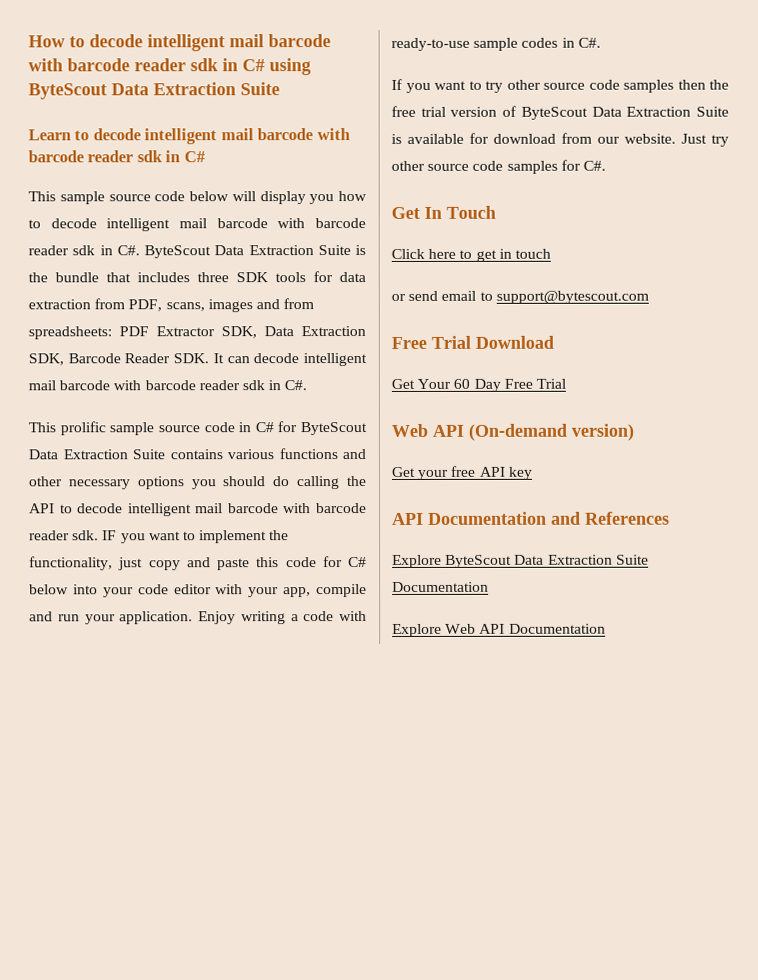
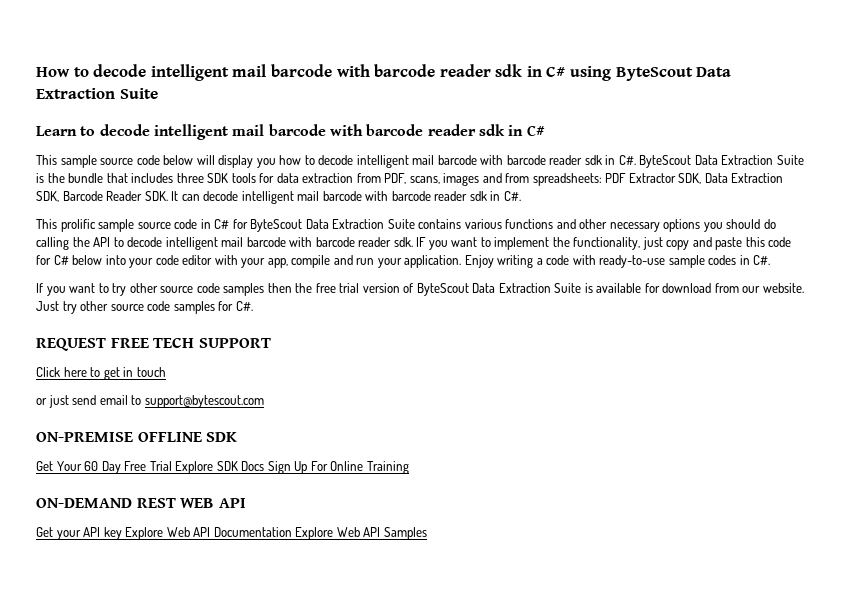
- Get In Touch
+ REQUEST FREE TECH SUPPORT
- or send email to support@bytescout.com
+ or just send email to support@bytescout.com
- Free Trial Download
+ ON-PREMISE OFFLINE SDK
- Get Your 60 Day Free Trial
- Web API (On-demand version)
+ Get Your 60 Day Free Trial Explore SDK Docs Sign Up For Online Training
+ ON-DEMAND REST WEB API
- Get your free API key
- API Documentation and References
- Explore ByteScout Data Extraction Suite Documentation
- Explore Web API Documentation
+ Get your API key Explore Web API Documentation Explore Web API Samples

